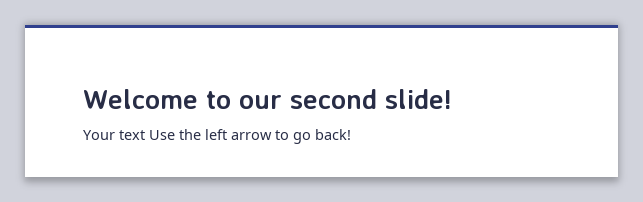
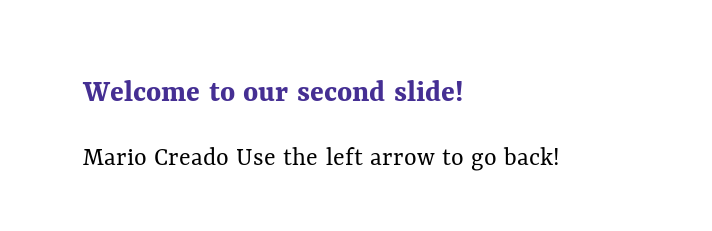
- Your text Use the left arrow to go back!
+ Mario Creado Use the left arrow to go back!

